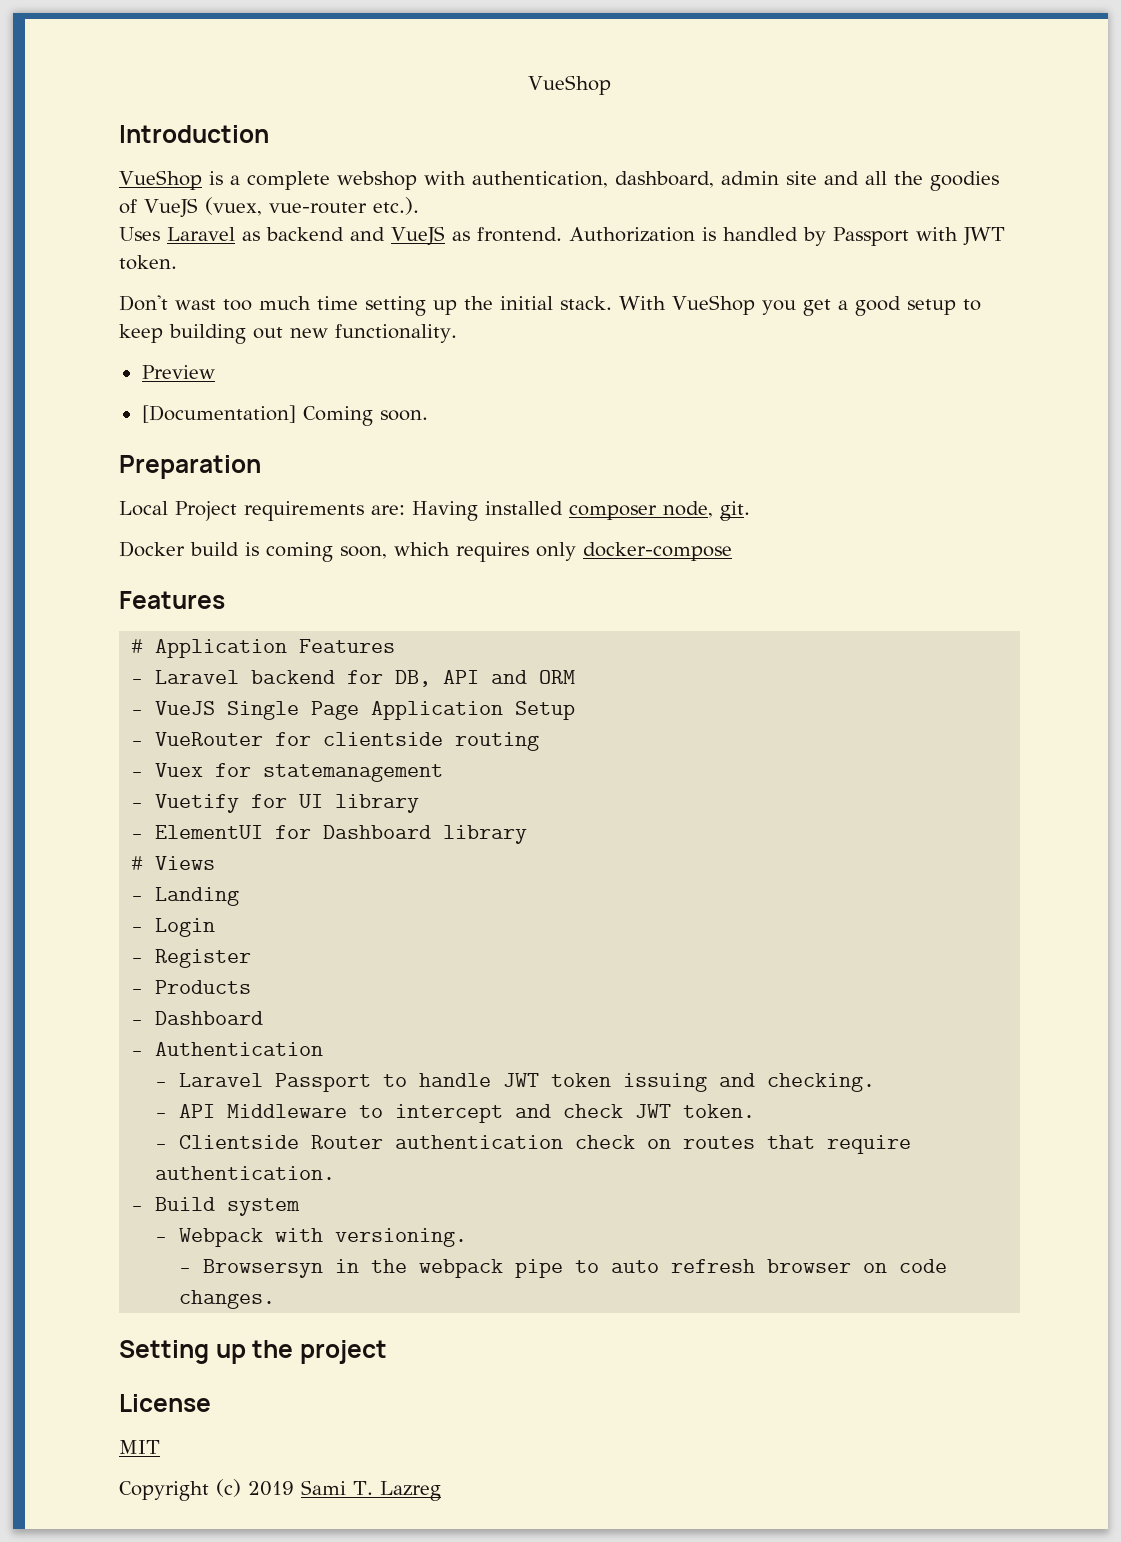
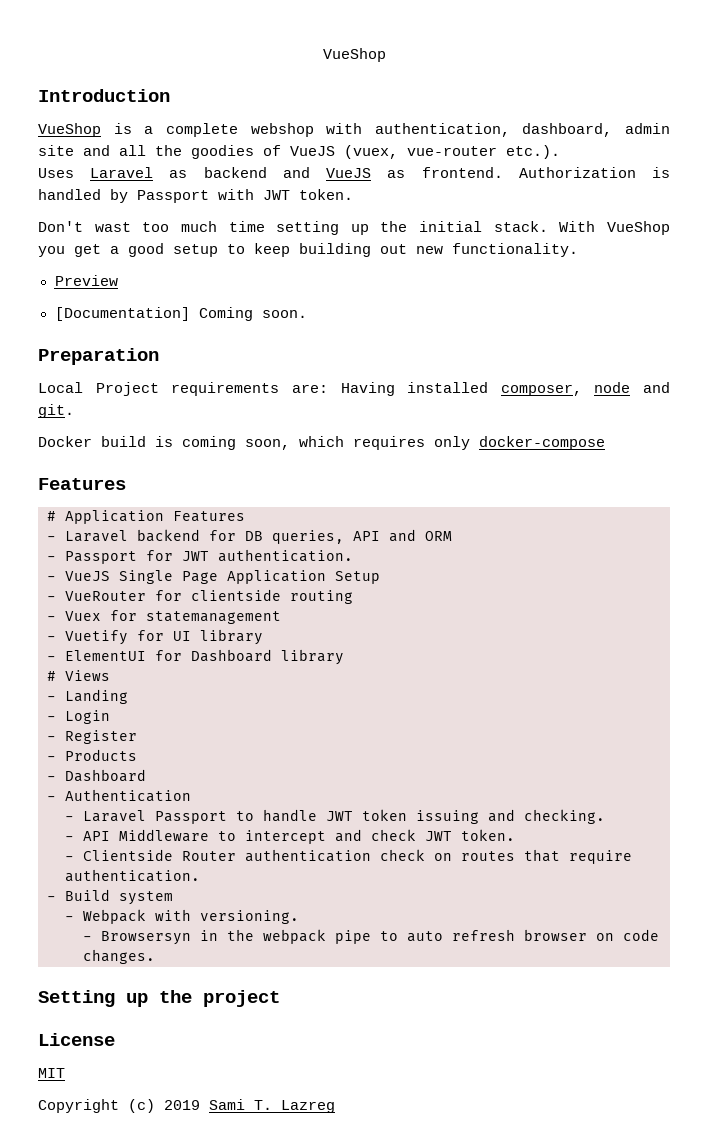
- Local Project requirements are: Having installed composer node, git.
+ Local Project requirements are: Having installed composer, node and git.
- - Laravel backend for DB, API and ORM
+ - Laravel backend for DB queries, API and ORM
+ - Passport for JWT authentication.

